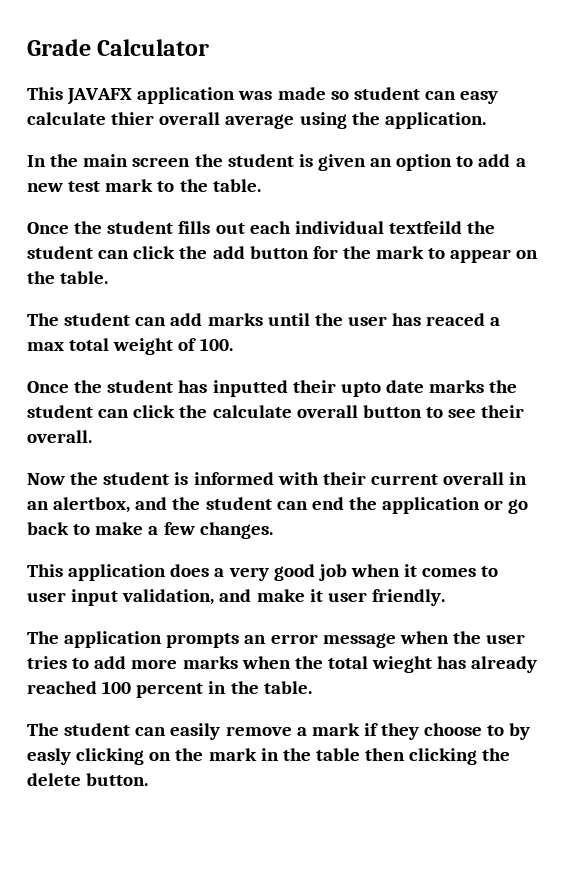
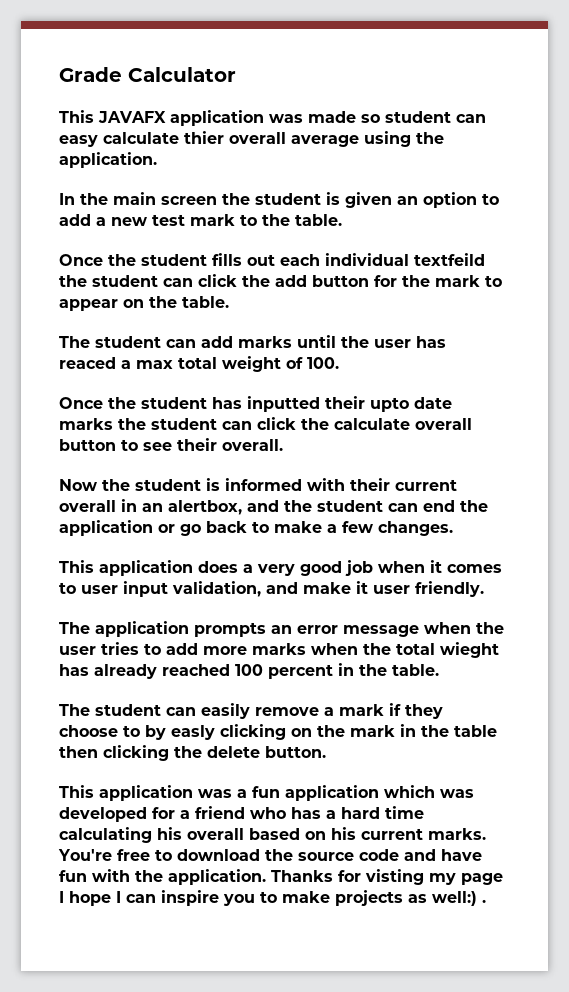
+ This application was a fun application which was developed for a friend who has a hard time calculating his overall based on his current marks. You're free to download the source code and have fun with the application. Thanks for visting my page I hope I can inspire you to make projects as well:) .

